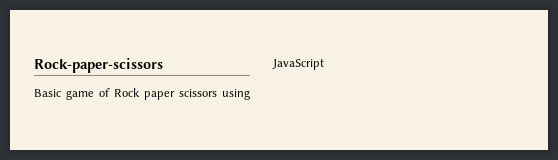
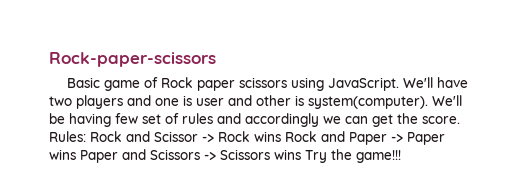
- Basic game of Rock paper scissors using JavaScript
+ Basic game of Rock paper scissors using JavaScript. We'll have two players and one is user and other is system(computer). We'll be having few set of rules and accordingly we can get the score. Rules: Rock and Scissor -> Rock wins Rock and Paper -> Paper wins Paper and Scissors -> Scissors wins Try the game!!!

